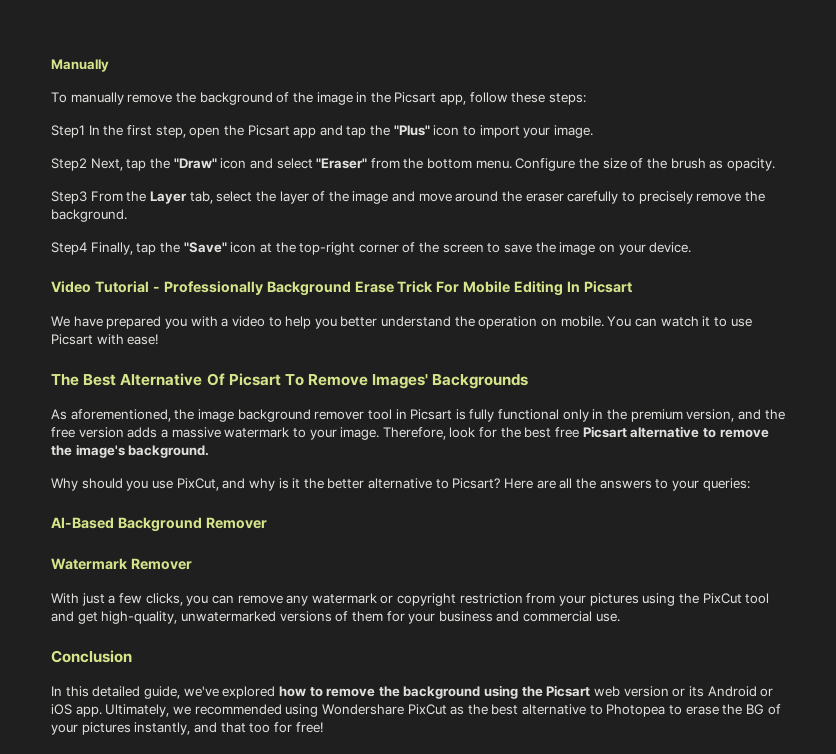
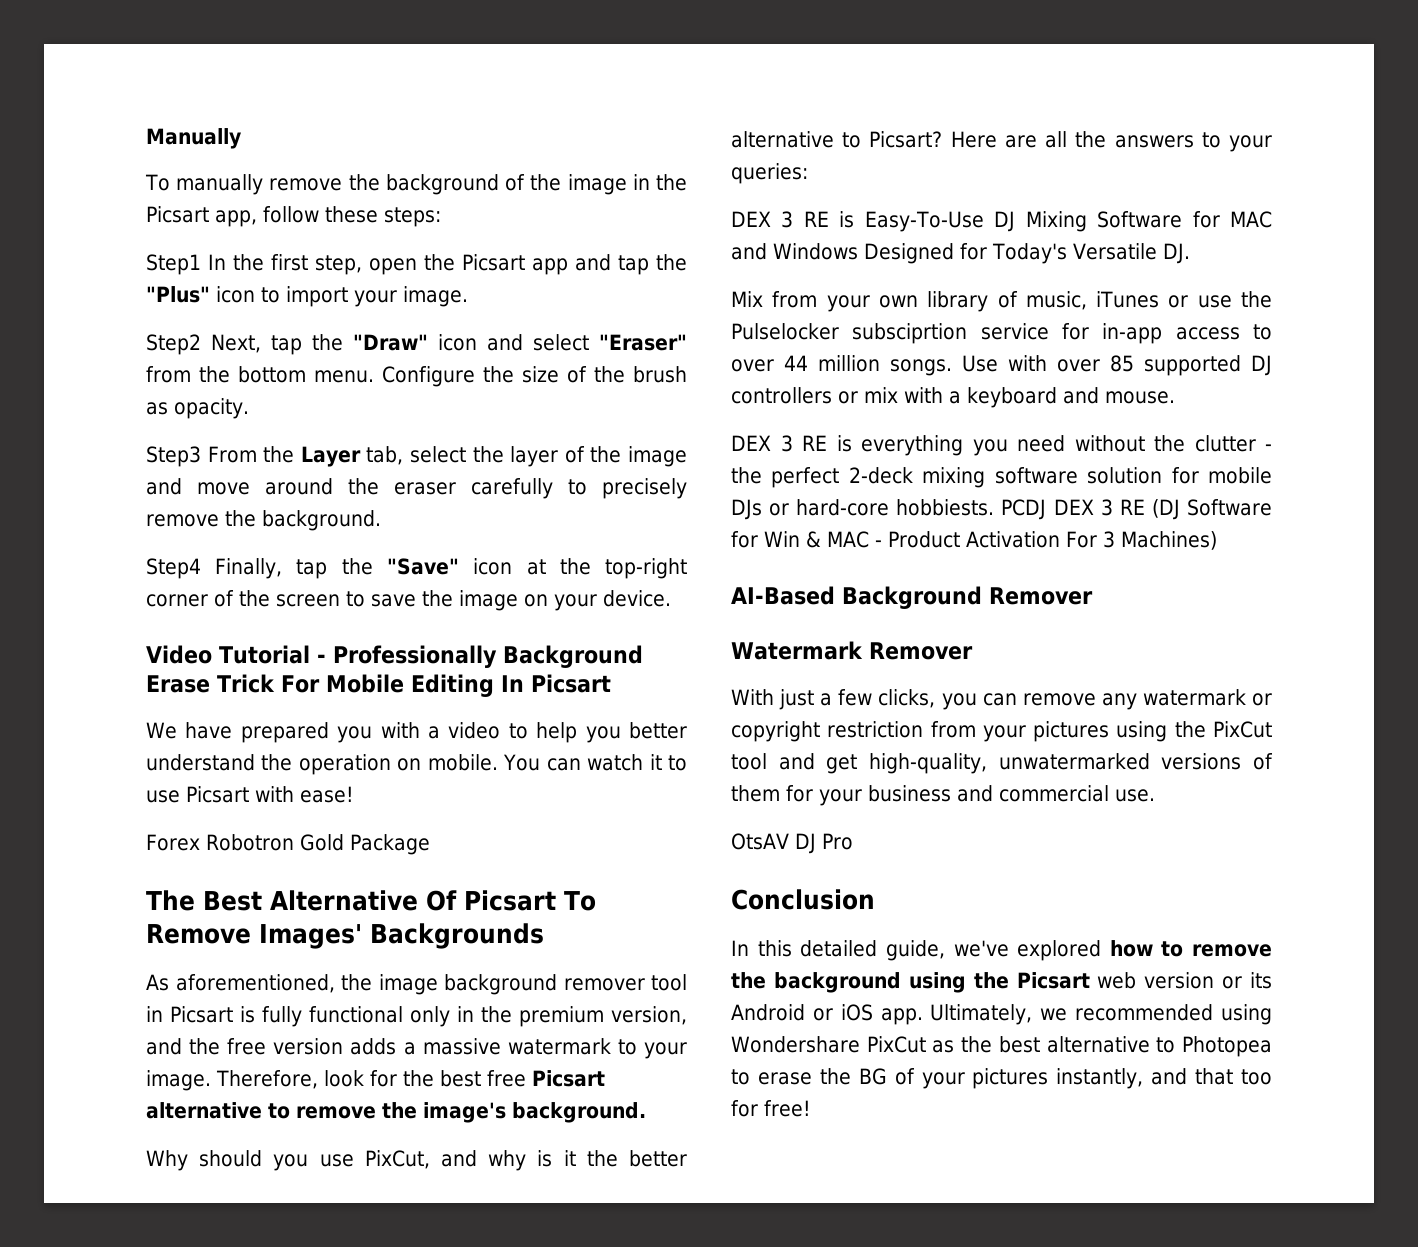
+ Forex Robotron Gold Package
+ DEX 3 RE is Easy-To-Use DJ Mixing Software for MAC and Windows Designed for Today's Versatile DJ.
+ Mix from your own library of music, iTunes or use the Pulselocker subsciprtion service for in-app access to over 44 million songs. Use with over 85 supported DJ controllers or mix with a keyboard and mouse.
+ DEX 3 RE is everything you need without the clutter - the perfect 2-deck mixing software solution for mobile DJs or hard-core hobbiests. PCDJ DEX 3 RE (DJ Software for Win & MAC - Product Activation For 3 Machines)
+ OtsAV DJ Pro

